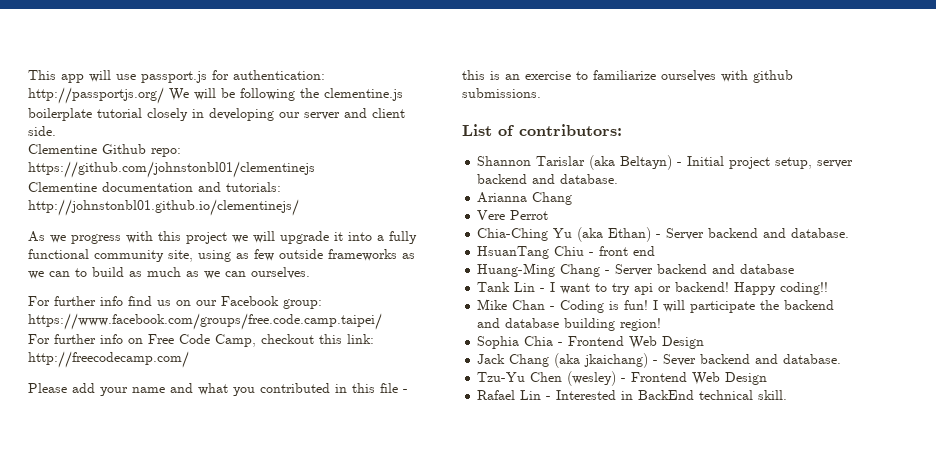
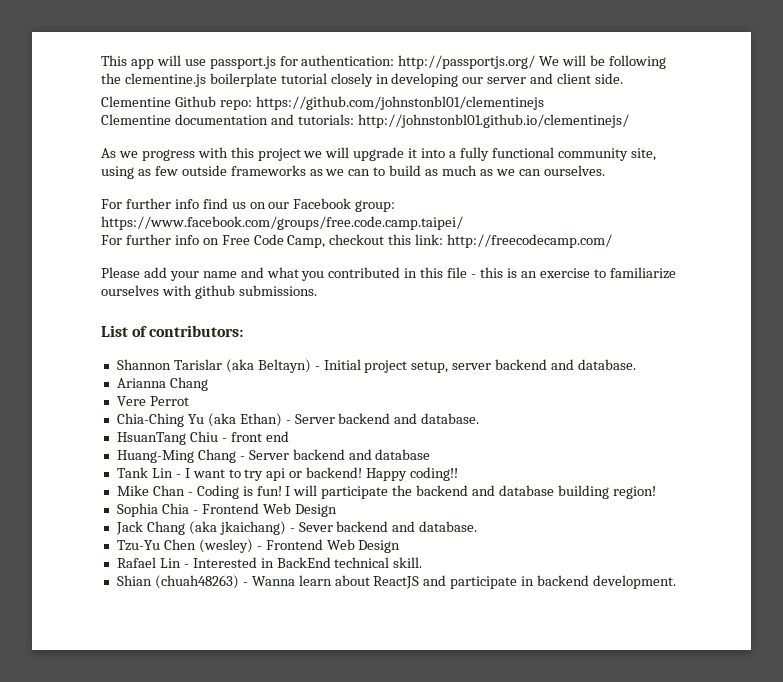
+ Shian (chuah48263) - Wanna learn about ReactJS and participate in backend development.

